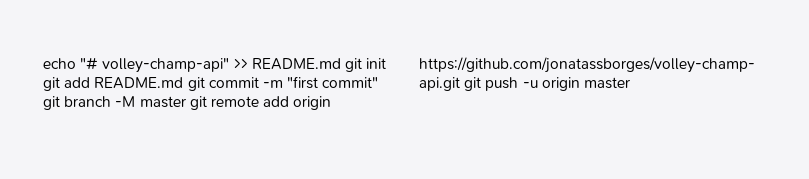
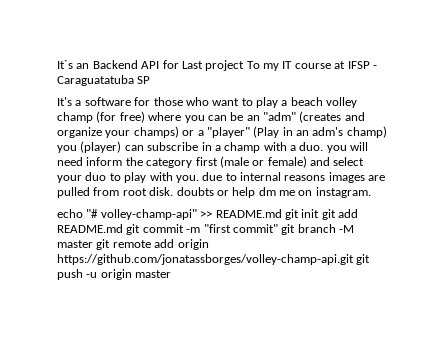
+ It´s an Backend API for Last project To my IT course at IFSP - Caraguatatuba SP
+ It's a software for those who want to play a beach volley champ (for free) where you can be an "adm" (creates and organize your champs) or a "player" (Play in an adm's champ) you (player) can subscribe in a champ with a duo. you will need inform the category first (male or female) and select your duo to play with you. due to internal reasons images are pulled from root disk. doubts or help dm me on instagram.

